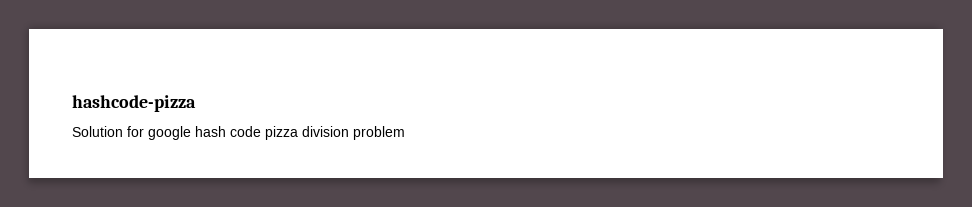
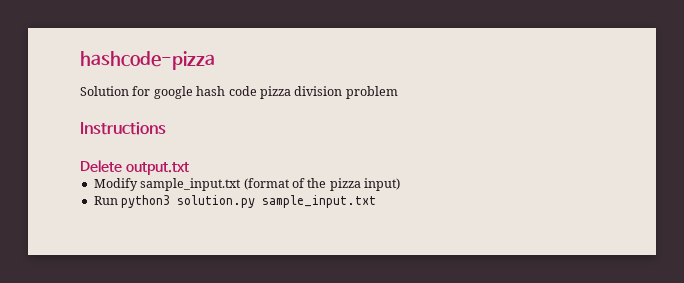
+ Instructions
+ Delete output.txt
+ Modify sample_input.txt (format of the pizza input)
+ Run python3 solution.py sample_input.txt

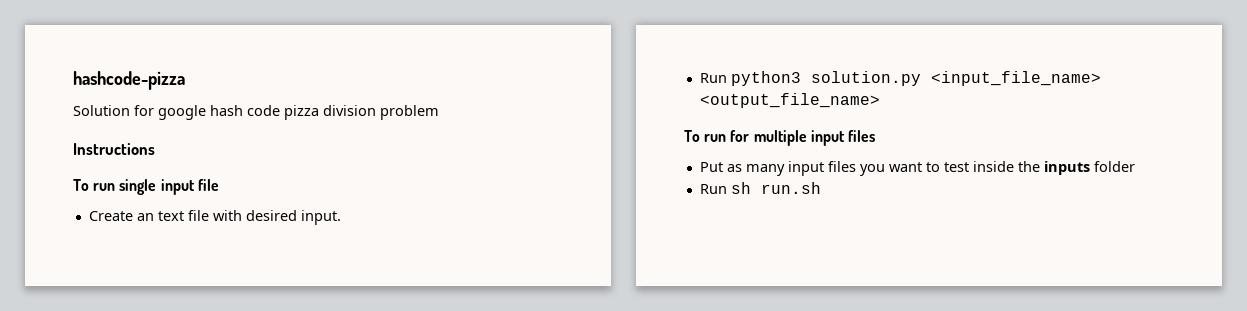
- Delete output.txt
- Modify sample_input.txt (format of the pizza input)
- Run python3 solution.py sample_input.txt
+ To run single input file
+ Create an text file with desired input.
+ Run python3 solution.py <input_file_name> <output_file_name>
+ To run for multiple input files
+ Put as many input files you want to test inside the inputs folder
+ Run sh run.sh

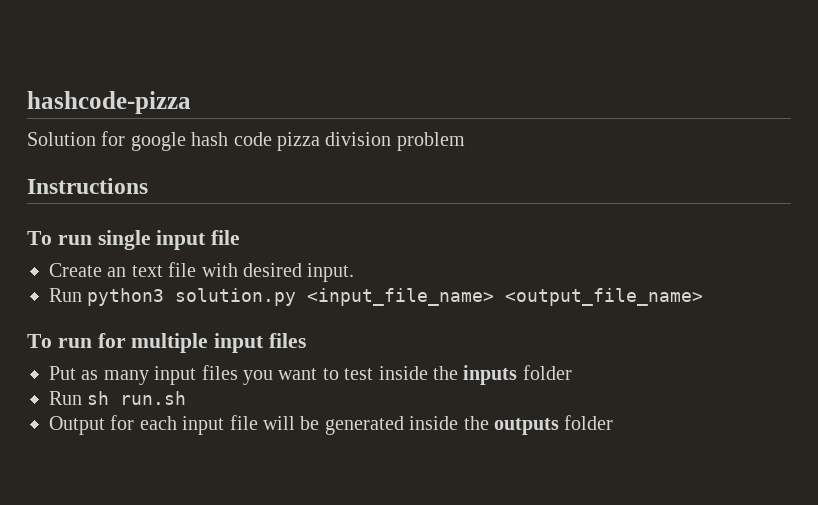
+ Output for each input file will be generated inside the outputs folder

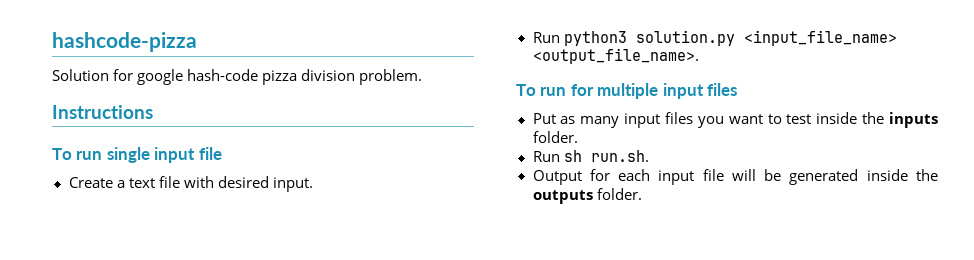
- Solution for google hash code pizza division problem
+ Solution for google hash-code pizza division problem.
- Create an text file with desired input.
+ Create a text file with desired input.
- Run python3 solution.py <input_file_name> <output_file_name>
+ Run python3 solution.py <input_file_name> <output_file_name>.
- Put as many input files you want to test inside the inputs folder
+ Put as many input files you want to test inside the inputs folder.
- Run sh run.sh
+ Run sh run.sh.
- Output for each input file will be generated inside the outputs folder
+ Output for each input file will be generated inside the outputs folder.

